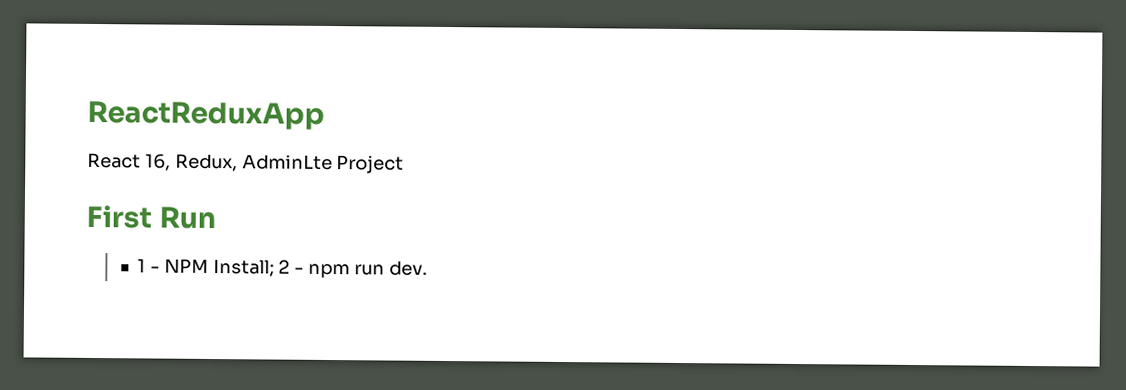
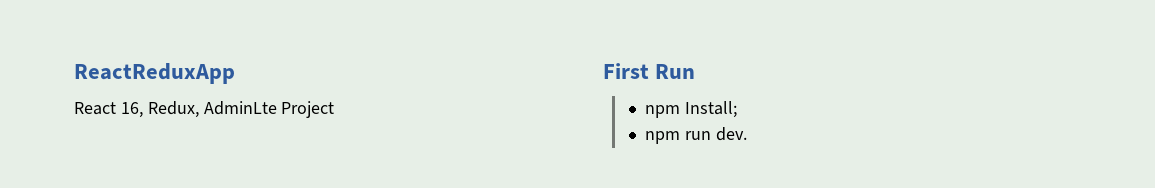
- 1 - NPM Install; 2 - npm run dev.
+ npm Install;
+ npm run dev.

